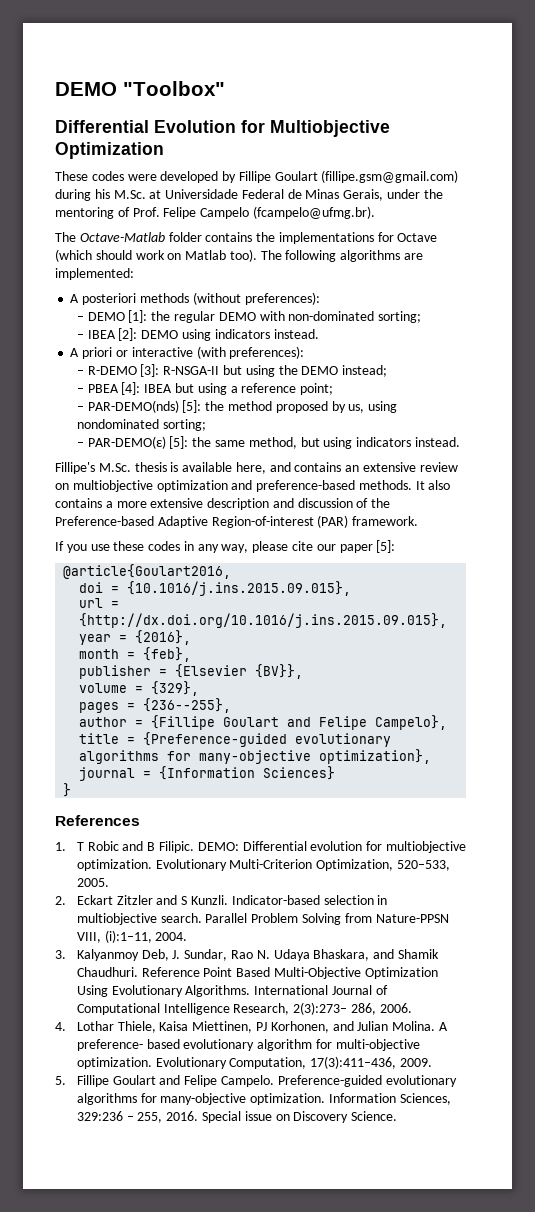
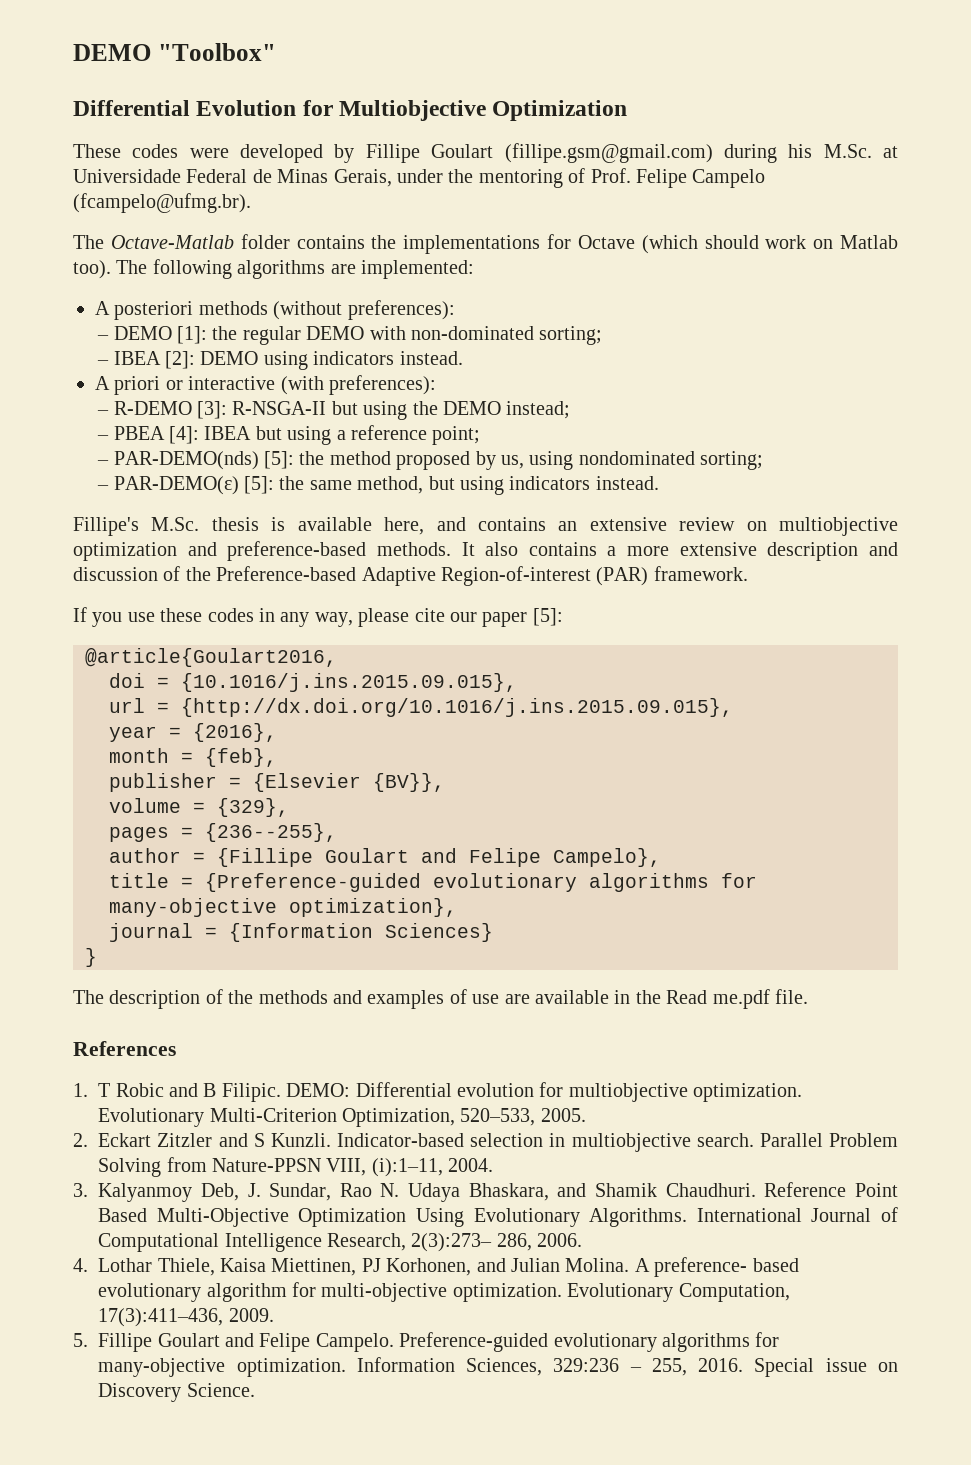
+ The description of the methods and examples of use are available in the Read me.pdf file.

